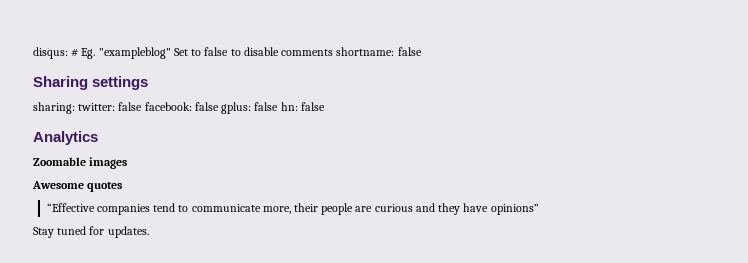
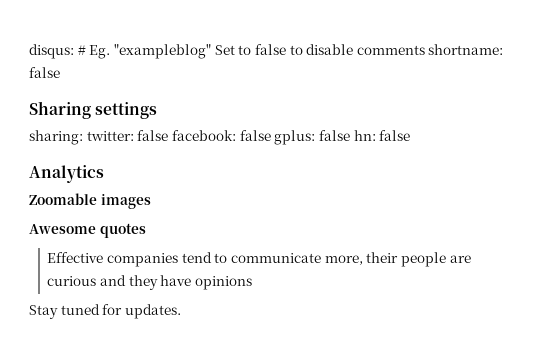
- “Effective companies tend to communicate more, their people are curious and they have opinions”
+ Effective companies tend to communicate more, their people are curious and they have opinions

